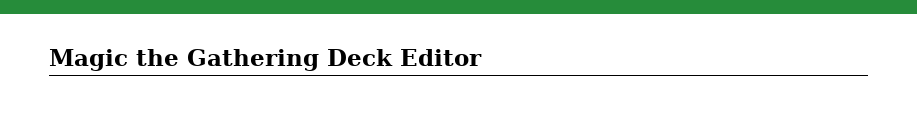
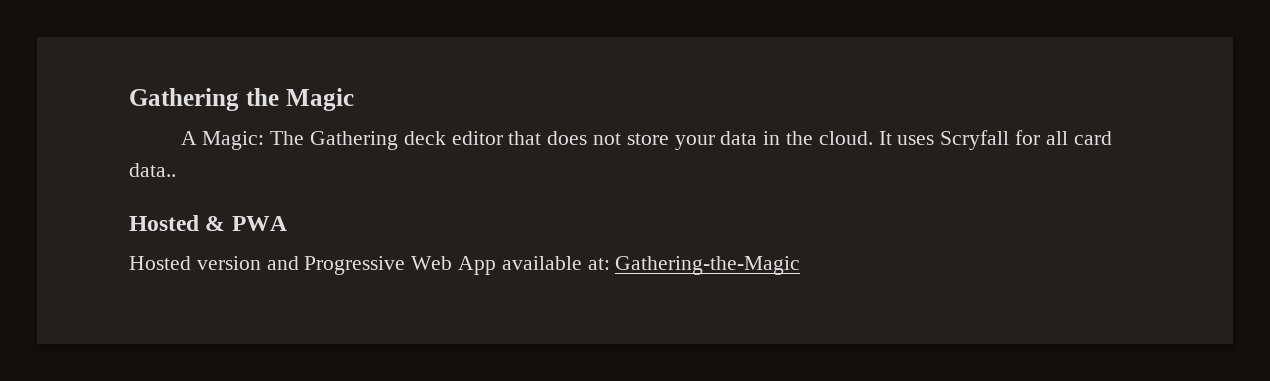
- Magic the Gathering Deck Editor
+ Gathering the Magic
+ A Magic: The Gathering deck editor that does not store your data in the cloud. It uses Scryfall for all card data..
+ Hosted & PWA
+ Hosted version and Progressive Web App available at: Gathering-the-Magic

